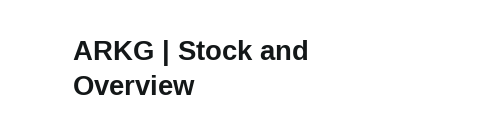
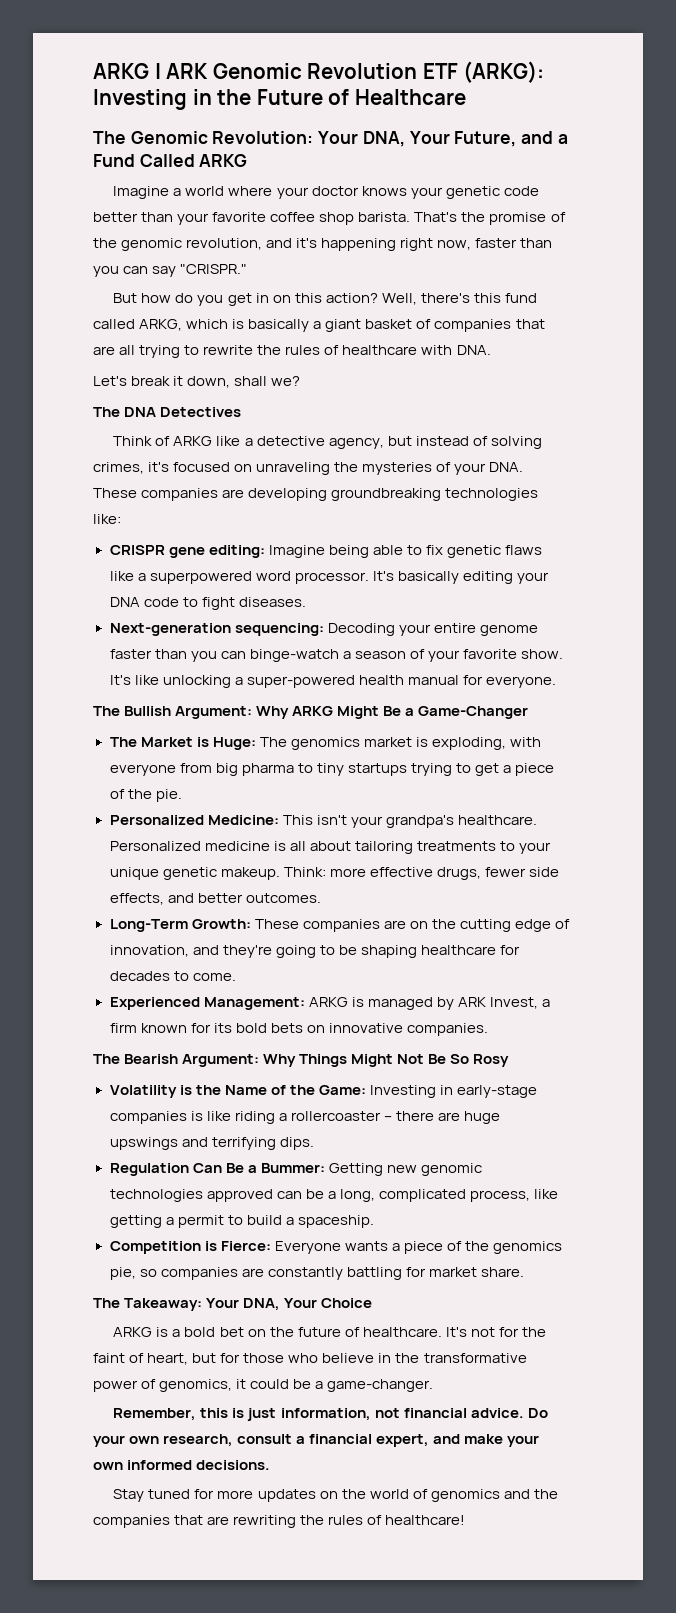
- ARKG | Stock and Overview
+ ARKG | ARK Genomic Revolution ETF (ARKG): Investing in the Future of Healthcare
+ The Genomic Revolution: Your DNA, Your Future, and a Fund Called ARKG
+ Imagine a world where your doctor knows your genetic code better than your favorite coffee shop barista. That's the promise of the genomic revolution, and it's happening right now, faster than you can say "CRISPR."
+ But how do you get in on this action? Well, there's this fund called ARKG, which is basically a giant basket of companies that are all trying to rewrite the rules of healthcare with DNA.
+ Let's break it down, shall we?
+ The DNA Detectives
+ Think of ARKG like a detective agency, but instead of solving crimes, it's focused on unraveling the mysteries of your DNA. These companies are developing groundbreaking technologies like:
+ CRISPR gene editing: Imagine being able to fix genetic flaws like a superpowered word processor. It's basically editing your DNA code to fight diseases.
+ Next-generation sequencing: Decoding your entire genome faster than you can binge-watch a season of your favorite show. It's like unlocking a super-powered health manual for everyone.
+ The Bullish Argument: Why ARKG Might Be a Game-Changer
+ The Market is Huge: The genomics market is exploding, with everyone from big pharma to tiny startups trying to get a piece of the pie.
+ Personalized Medicine: This isn't your grandpa's healthcare. Personalized medicine is all about tailoring treatments to your unique genetic makeup. Think: more effective drugs, fewer side effects, and better outcomes.
+ Long-Term Growth: These companies are on the cutting edge of innovation, and they're going to be shaping healthcare for decades to come.
+ Experienced Management: ARKG is managed by ARK Invest, a firm known for its bold bets on innovative companies.
+ The Bearish Argument: Why Things Might Not Be So Rosy
+ Volatility is the Name of the Game: Investing in early-stage companies is like riding a rollercoaster – there are huge upswings and terrifying dips.
+ Regulation Can Be a Bummer: Getting new genomic technologies approved can be a long, complicated process, like getting a permit to build a spaceship.
+ Competition is Fierce: Everyone wants a piece of the genomics pie, so companies are constantly battling for market share.
+ The Takeaway: Your DNA, Your Choice
+ ARKG is a bold bet on the future of healthcare. It's not for the faint of heart, but for those who believe in the transformative power of genomics, it could be a game-changer.
+ Remember, this is just information, not financial advice. Do your own research, consult a financial expert, and make your own informed decisions.
+ Stay tuned for more updates on the world of genomics and the companies that are rewriting the rules of healthcare!

